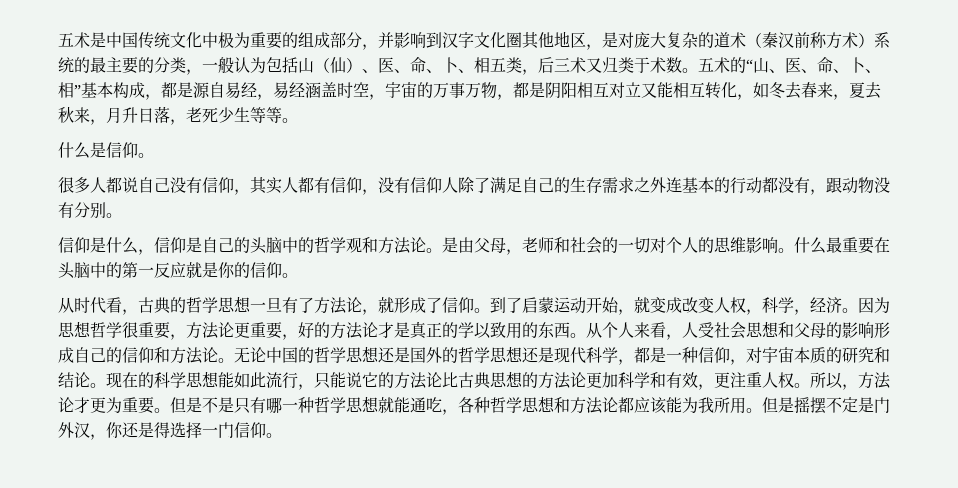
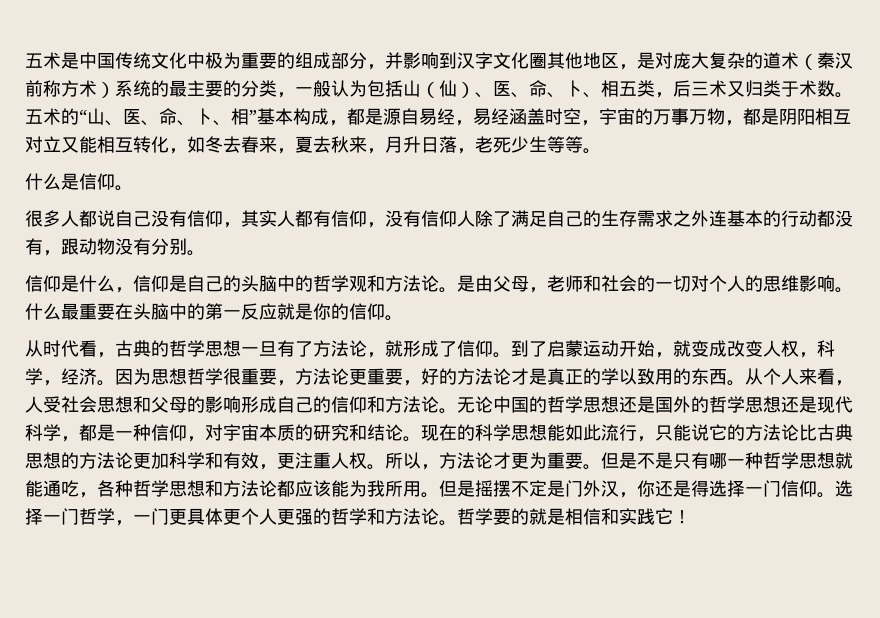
+ 选择一门哲学，一门更具体更个人更强的哲学和方法论。哲学要的就是相信和实践它！

